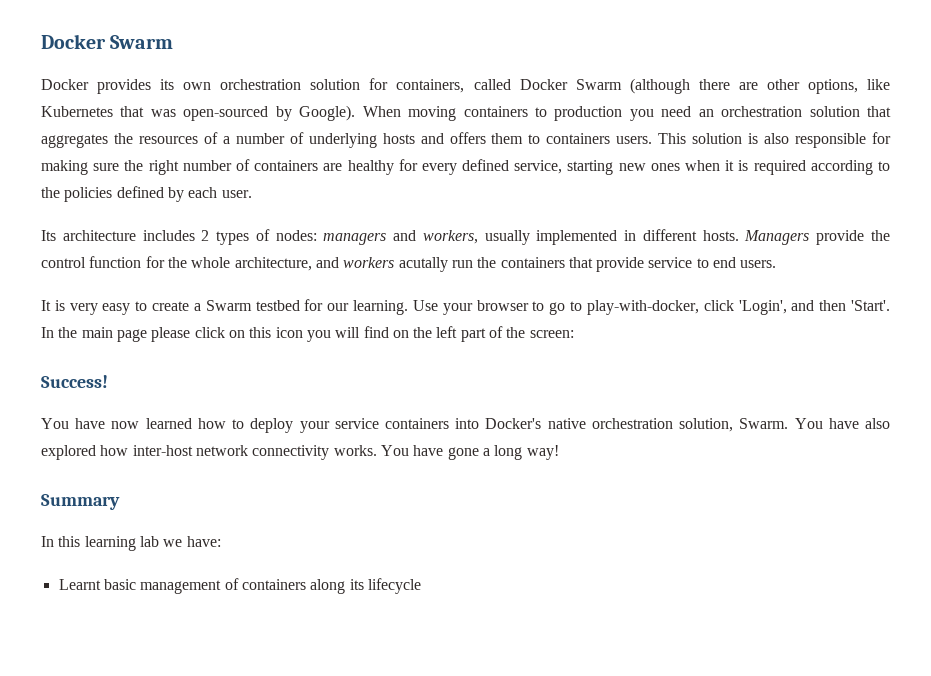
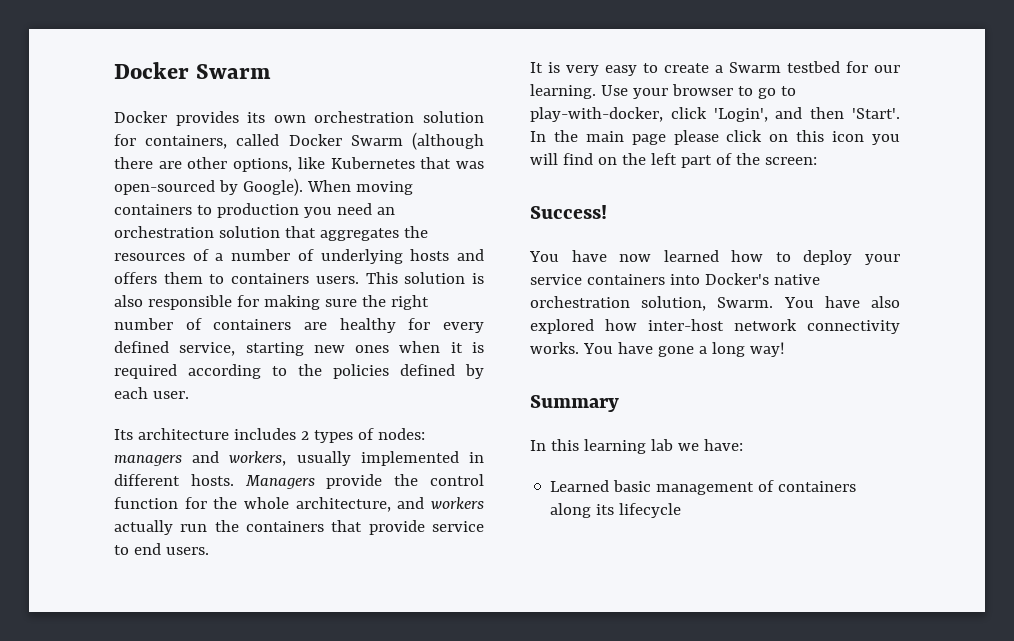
- Managers provide the control function for the whole architecture, and workers acutally run the containers that provide service to end users.
+ Managers provide the control function for the whole architecture, and workers actually run the containers that provide service to end users.
- Learnt basic management of containers along its lifecycle
+ Learned basic management of containers along its lifecycle

